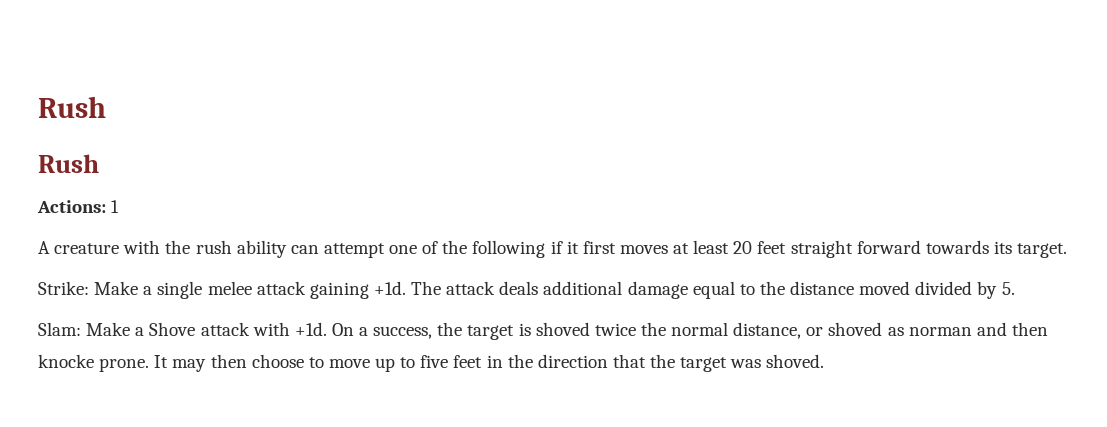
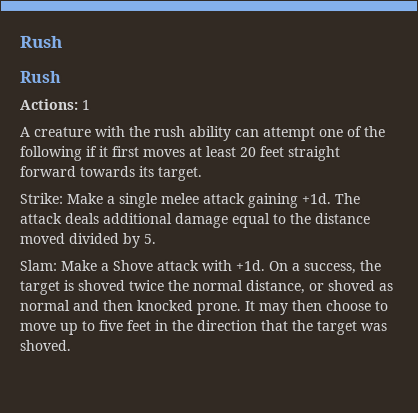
- On a success, the target is shoved twice the normal distance, or shoved as norman and then knocke prone.
+ On a success, the target is shoved twice the normal distance, or shoved as normal and then knocked prone.

